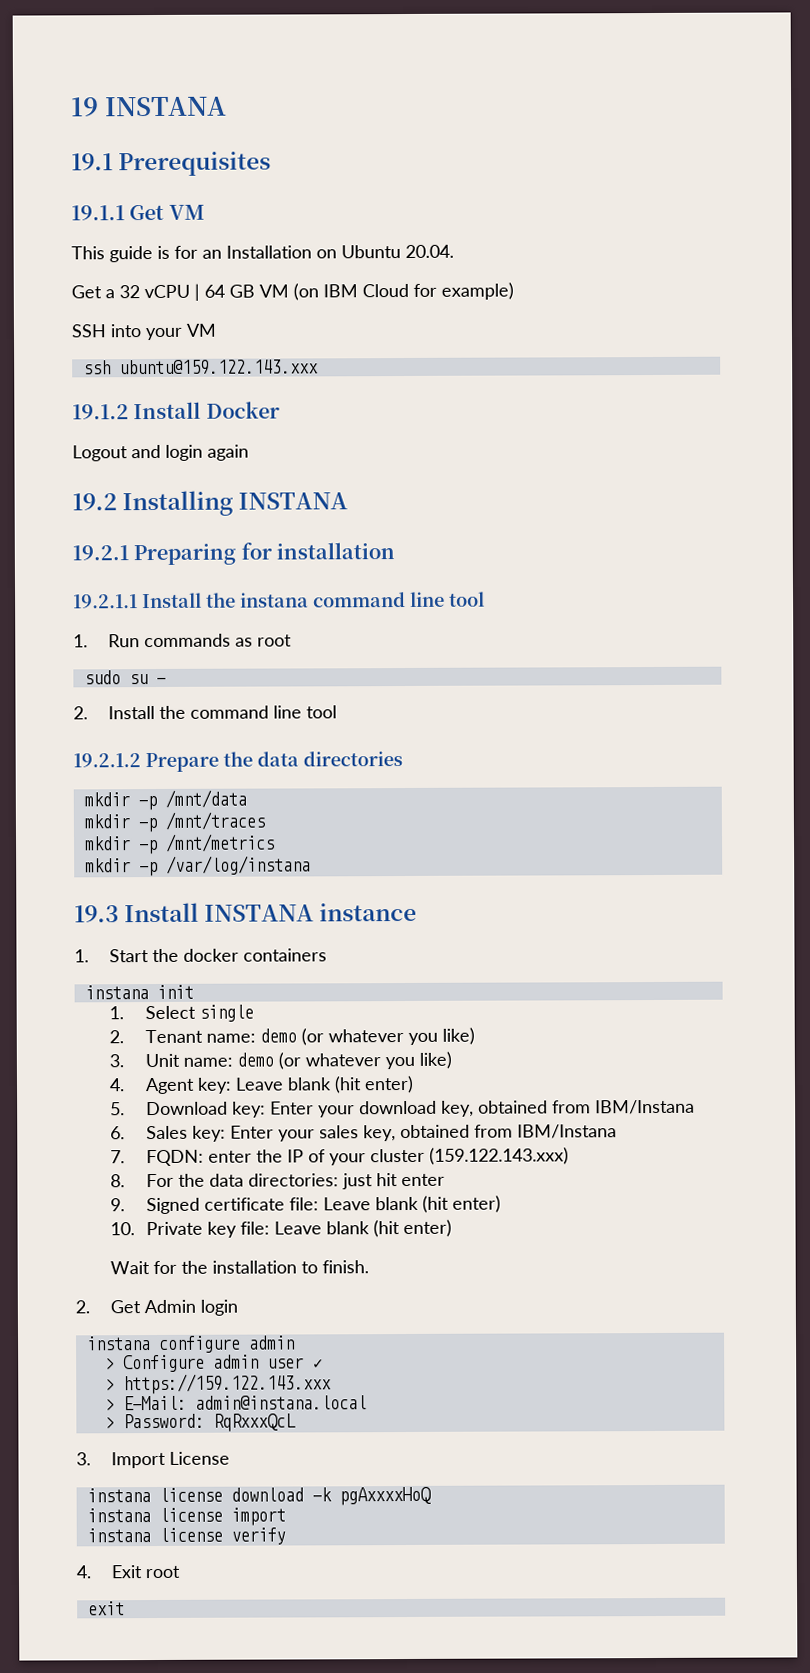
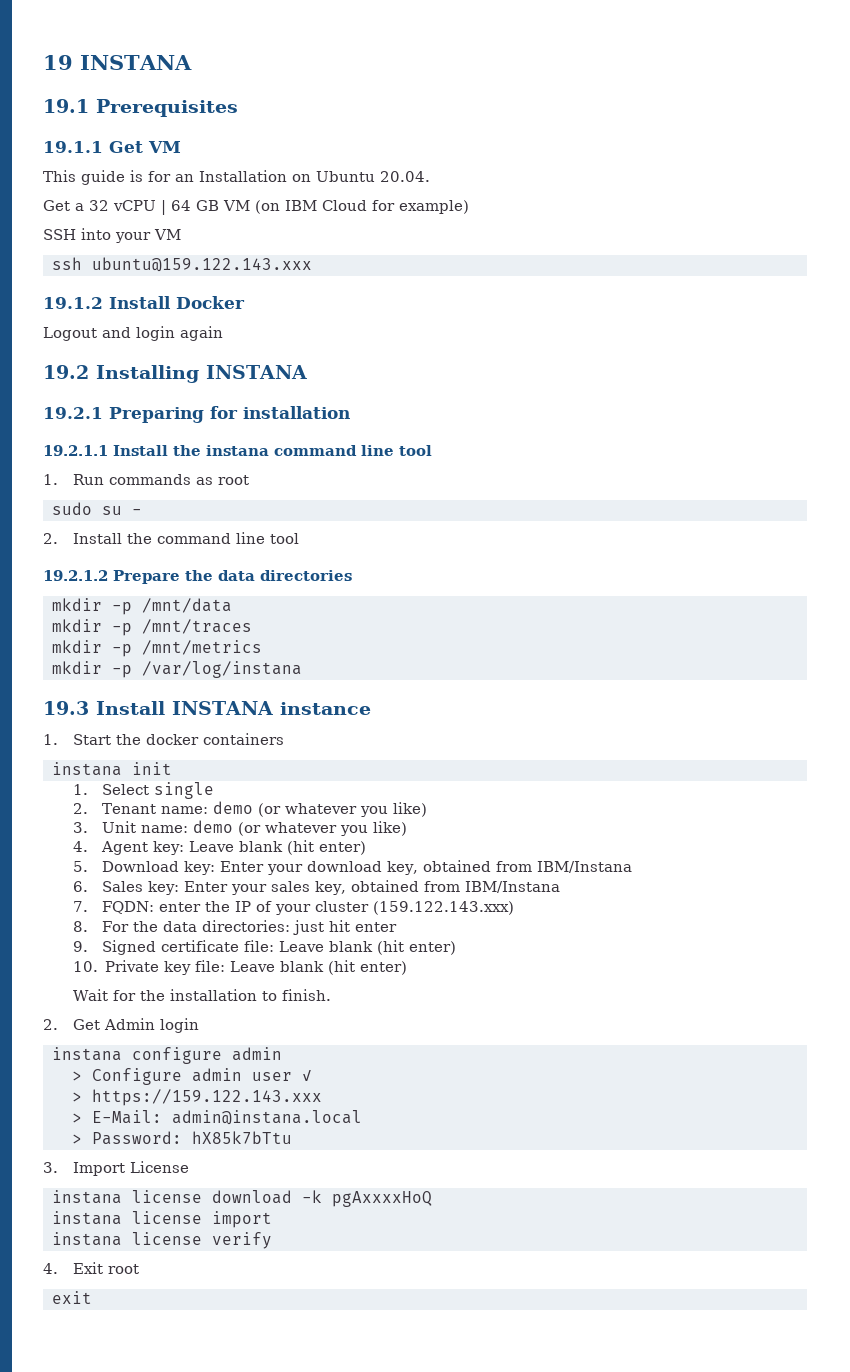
- > Password: RqRxxxQcL
+ > Password: hX85k7bTtu

